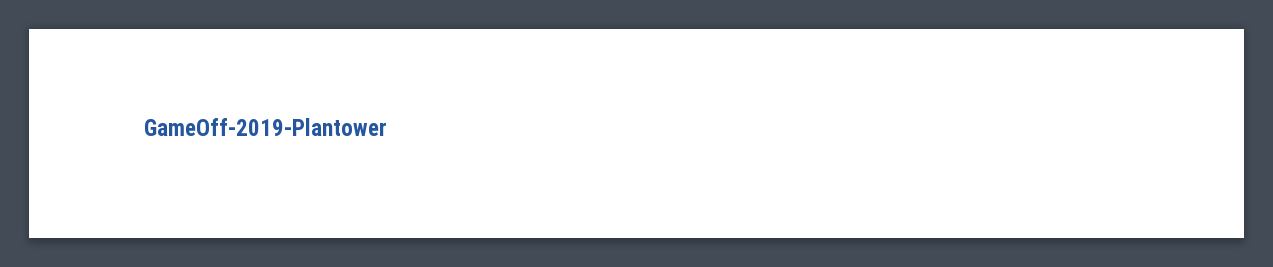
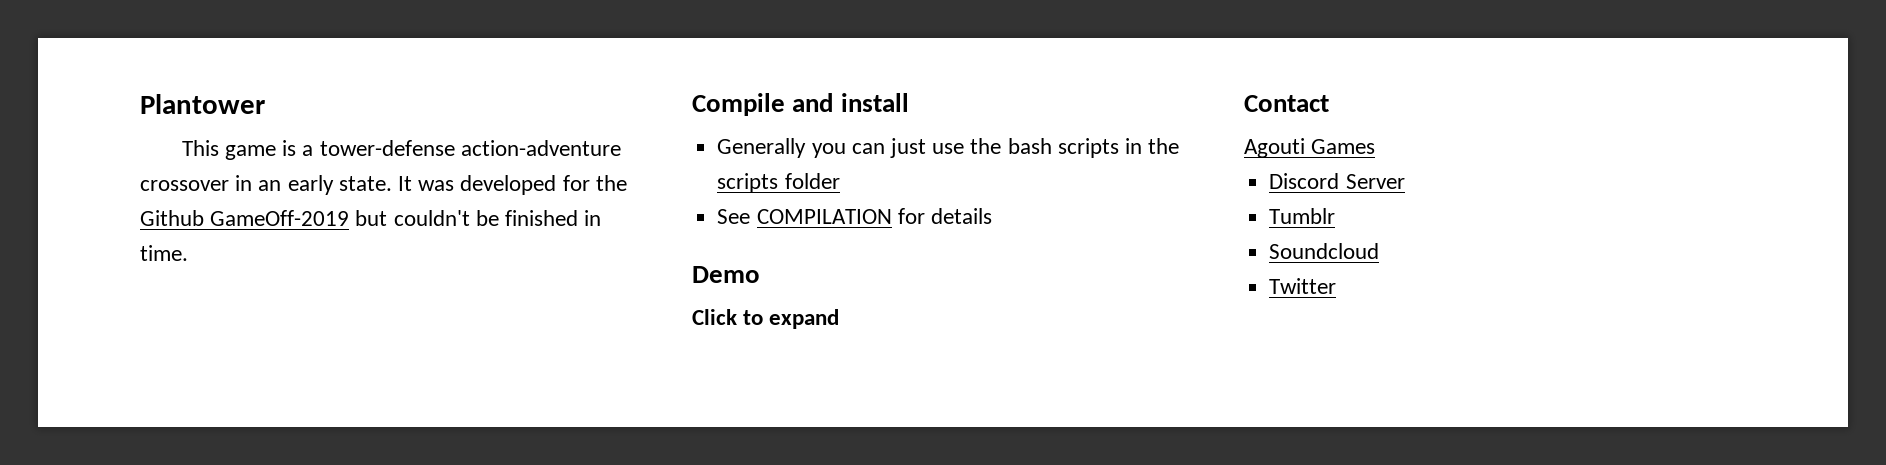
- GameOff-2019-Plantower
+ Plantower
+ This game is a tower-defense action-adventure crossover in an early state. It was developed for the Github GameOff-2019 but couldn't be finished in time.
+ Compile and install
+ Generally you can just use the bash scripts in the scripts folder
+ See COMPILATION for details
+ Demo
+ Click to expand
+ Contact
+ Agouti Games
+ Discord Server
+ Tumblr
+ Soundcloud
+ Twitter

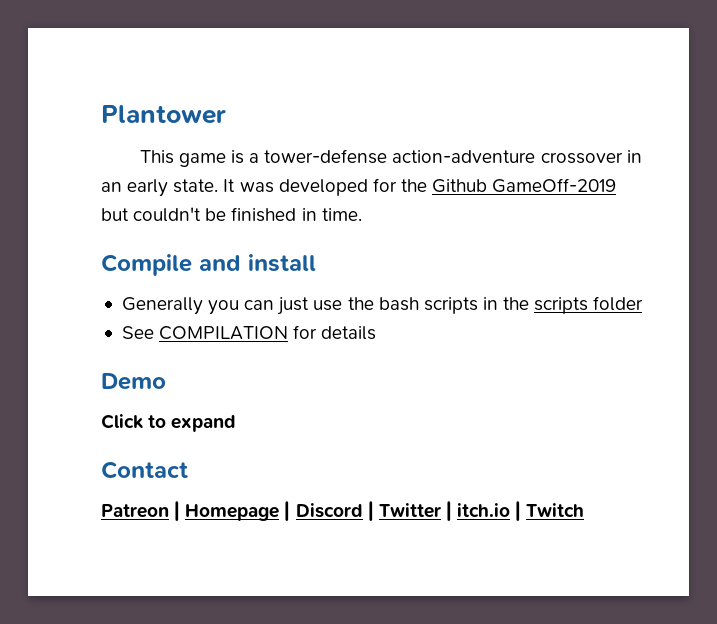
- Agouti Games
- Discord Server
- Tumblr
- Soundcloud
- Twitter
+ Patreon | Homepage | Discord | Twitter | itch.io | Twitch

